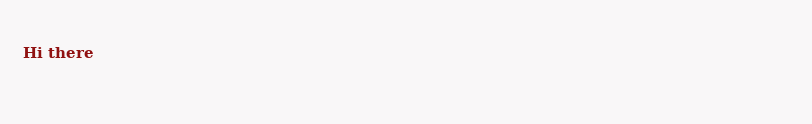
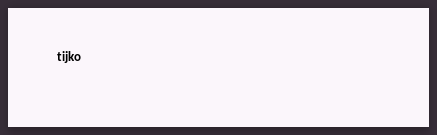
- Hi there
+ tijko

